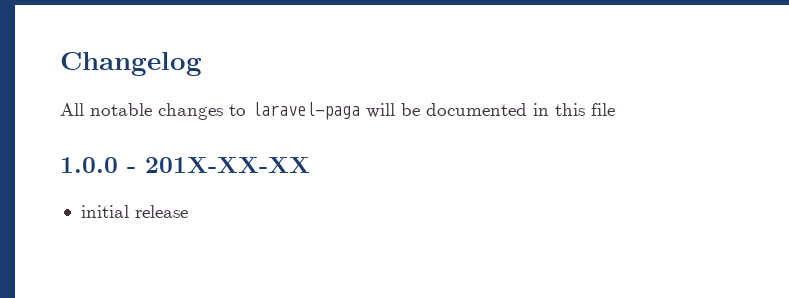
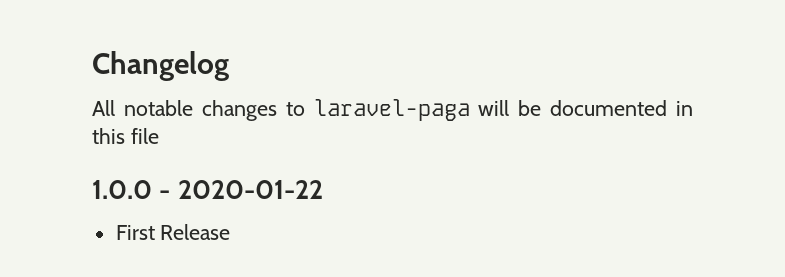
- 1.0.0 - 201X-XX-XX
- initial release
+ 1.0.0 - 2020-01-22
+ First Release

